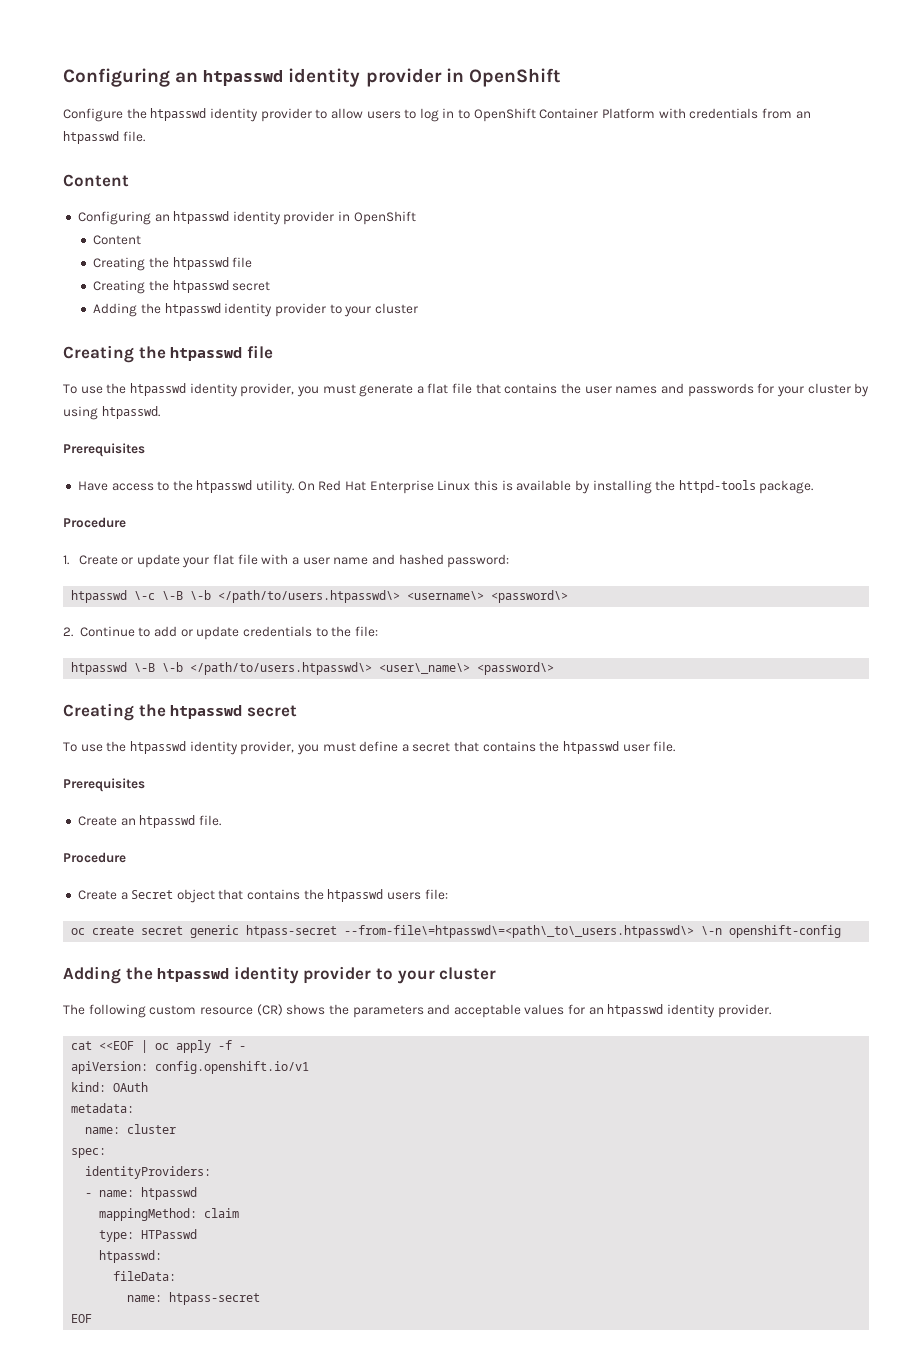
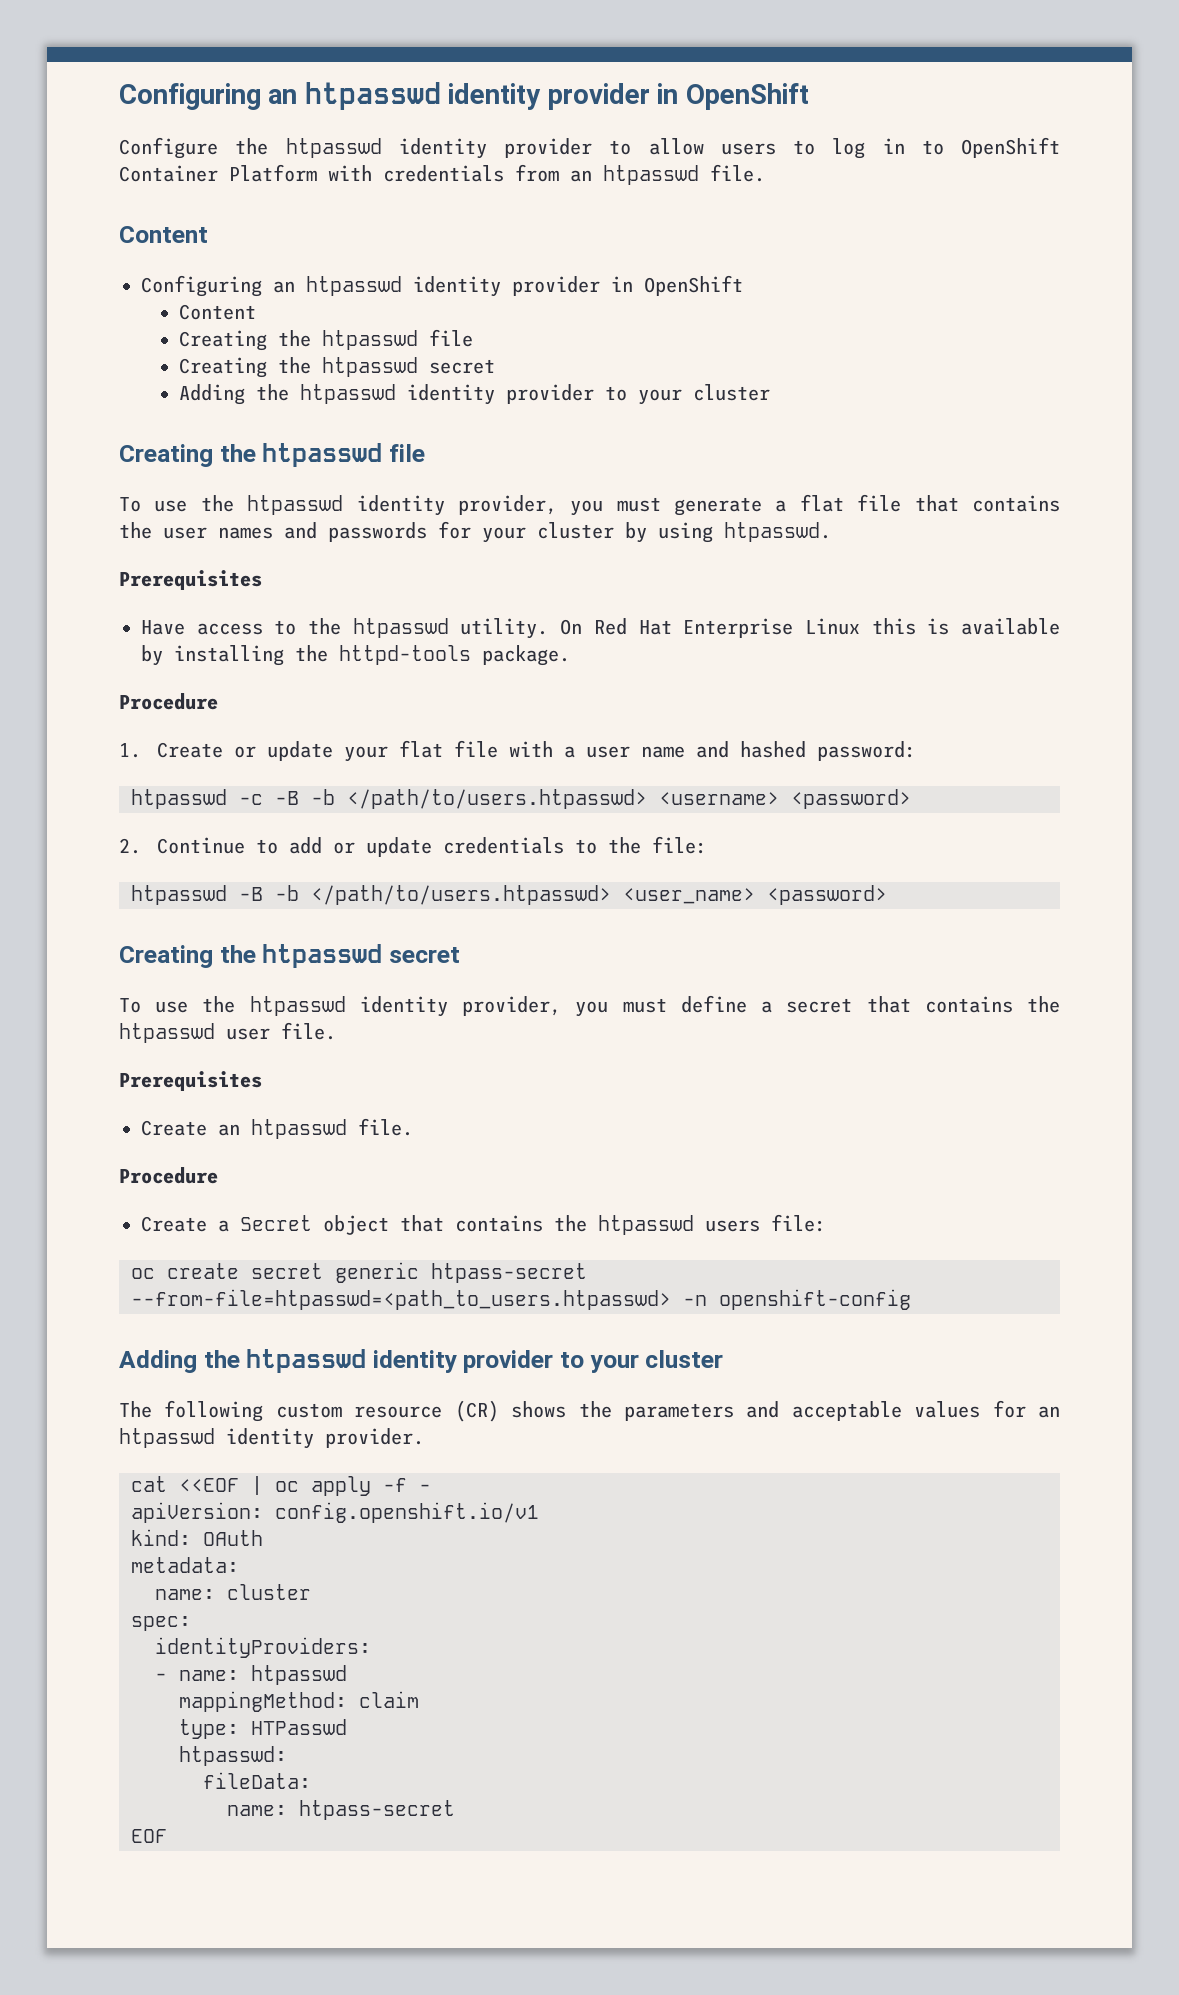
- htpasswd \-c \-B \-b </path/to/users.htpasswd\> <username\> <password\>
+ htpasswd -c -B -b </path/to/users.htpasswd> <username> <password>
- htpasswd \-B \-b </path/to/users.htpasswd\> <user\_name\> <password\>
+ htpasswd -B -b </path/to/users.htpasswd> <user_name> <password>
- oc create secret generic htpass-secret --from-file\=htpasswd\=<path\_to\_users.htpasswd\> \-n openshift-config
+ oc create secret generic htpass-secret --from-file=htpasswd=<path_to_users.htpasswd> -n openshift-config

